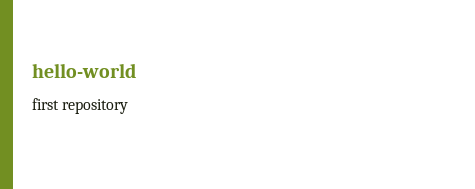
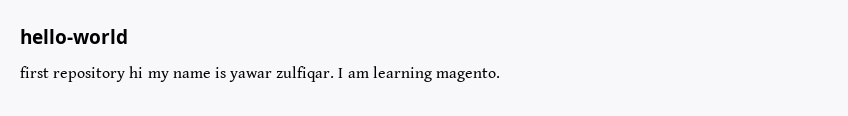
- first repository
+ first repository hi my name is yawar zulfiqar. I am learning magento.

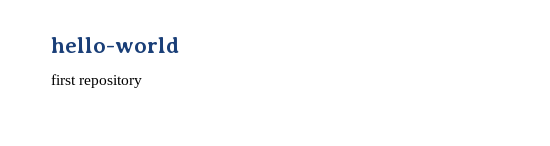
- first repository hi my name is yawar zulfiqar. I am learning magento.
+ first repository

